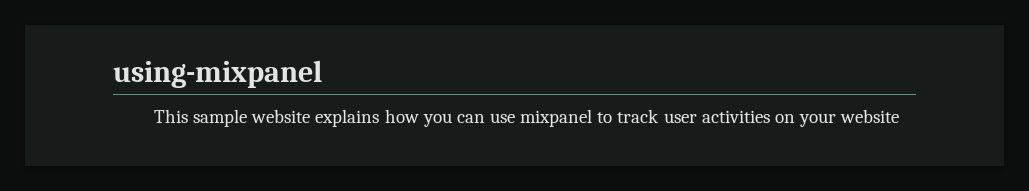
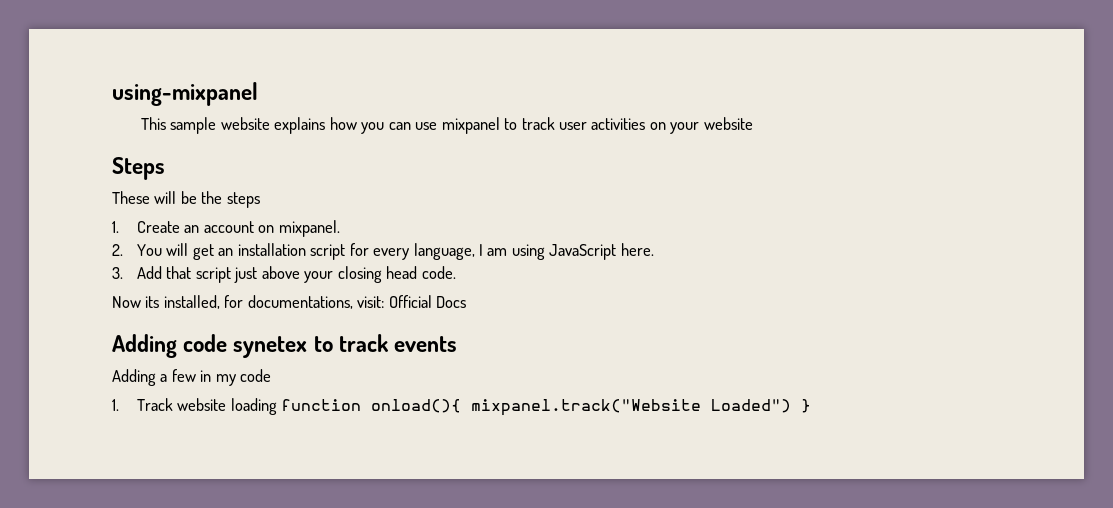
+ Steps
+ These will be the steps
+ 1. Create an account on mixpanel.
+ 2. You will get an installation script for every language, I am using JavaScript here.
+ 3. Add that script just above your closing head code.
+ Now its installed, for documentations, visit: Official Docs
+ Adding code synetex to track events
+ Adding a few in my code
+ 1. Track website loading function onload(){ mixpanel.track("Website Loaded") }

